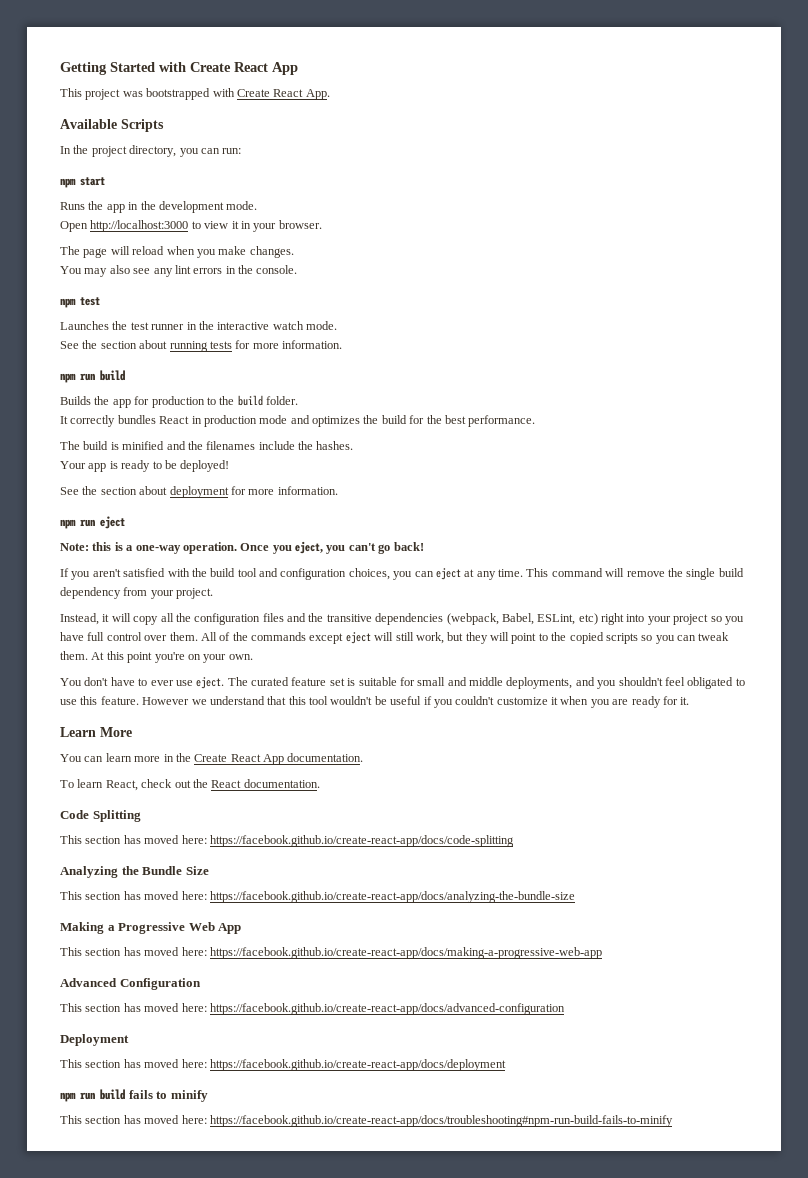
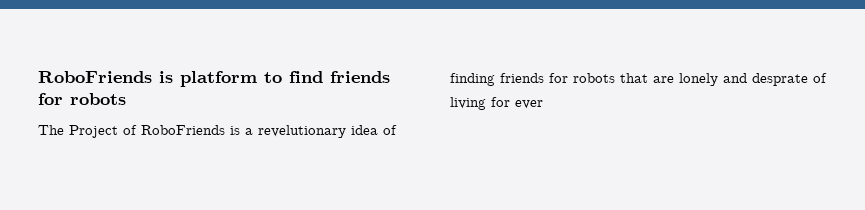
- Getting Started with Create React App
- This project was bootstrapped with Create React App.
- Available Scripts
- In the project directory, you can run:
- npm start
- Runs the app in the development mode.
- Open http://localhost:3000 to view it in your browser.
- The page will reload when you make changes.
- You may also see any lint errors in the console.
- npm test
- Launches the test runner in the interactive watch mode.
- See the section about running tests for more information.
- npm run build
- Builds the app for production to the build folder.
- It correctly bundles React in production mode and optimizes the build for the best performance.
- The build is minified and the filenames include the hashes.
- Your app is ready to be deployed!
- See the section about deployment for more information.
- npm run eject
- Note: this is a one-way operation. Once you eject, you can't go back!
- If you aren't satisfied with the build tool and configuration choices, you can eject at any time. This command will remove the single build dependency from your project.
- Instead, it will copy all the configuration files and the transitive dependencies (webpack, Babel, ESLint, etc) right into your project so you have full control over them. All of the commands except eject will still work, but they will point to the copied scripts so you can tweak them. At this point you're on your own.
- You don't have to ever use eject. The curated feature set is suitable for small and middle deployments, and you shouldn't feel obligated to use this feature. However we understand that this tool wouldn't be useful if you couldn't customize it when you are ready for it.
- Learn More
- You can learn more in the Create React App documentation.
- To learn React, check out the React documentation.
- Code Splitting
- This section has moved here: https://facebook.github.io/create-react-app/docs/code-splitting
- Analyzing the Bundle Size
- This section has moved here: https://facebook.github.io/create-react-app/docs/analyzing-the-bundle-size
- Making a Progressive Web App
- This section has moved here: https://facebook.github.io/create-react-app/docs/making-a-progressive-web-app
- Advanced Configuration
- This section has moved here: https://facebook.github.io/create-react-app/docs/advanced-configuration
- Deployment
- This section has moved here: https://facebook.github.io/create-react-app/docs/deployment
- npm run build fails to minify
- This section has moved here: https://facebook.github.io/create-react-app/docs/troubleshooting#npm-run-build-fails-to-minify
+ RoboFriends is platform to find friends for robots
+ The Project of RoboFriends is a revelutionary idea of finding friends for robots that are lonely and desprate of living for ever

